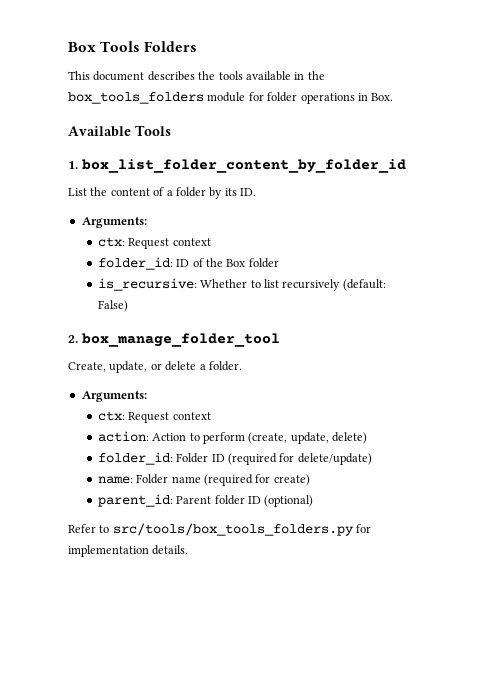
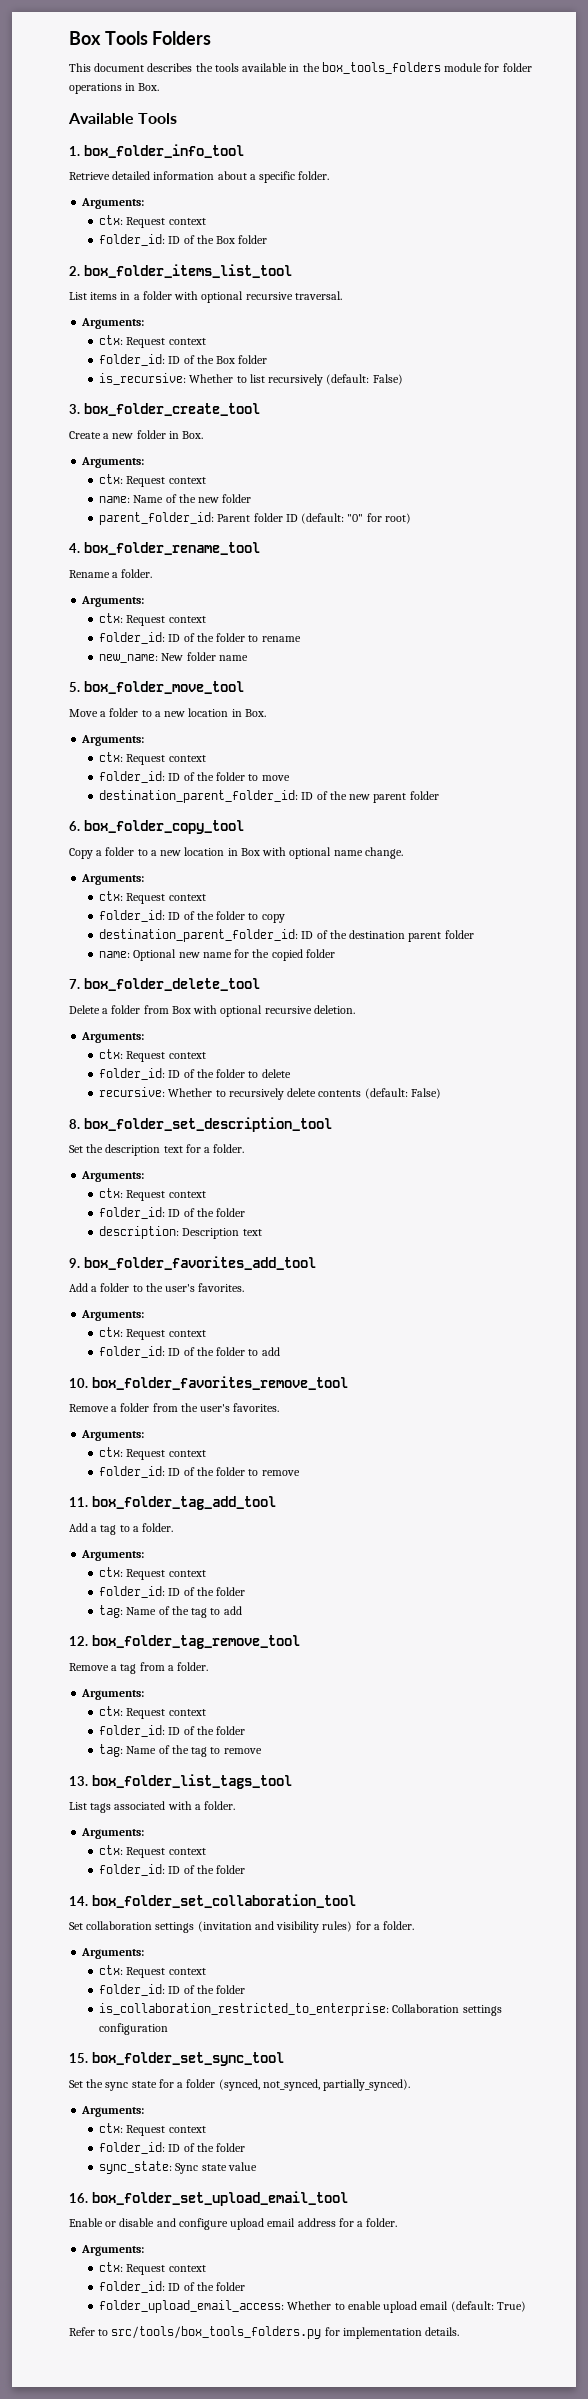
- 1. box_list_folder_content_by_folder_id
- List the content of a folder by its ID.
+ 1. box_folder_info_tool
+ Retrieve detailed information about a specific folder.
+ Arguments:
+ ctx: Request context
+ folder_id: ID of the Box folder
+ 2. box_folder_items_list_tool
+ List items in a folder with optional recursive traversal.
- 2. box_manage_folder_tool
- Create, update, or delete a folder.
+ 3. box_folder_create_tool
+ Create a new folder in Box.
  Arguments:
  ctx: Request context
- action: Action to perform (create, update, delete)
- folder_id: Folder ID (required for delete/update)
- name: Folder name (required for create)
- parent_id: Parent folder ID (optional)
+ name: Name of the new folder
+ parent_folder_id: Parent folder ID (default: "0" for root)
+ 4. box_folder_rename_tool
+ Rename a folder.
+ Arguments:
+ ctx: Request context
+ folder_id: ID of the folder to rename
+ new_name: New folder name
+ 5. box_folder_move_tool
+ Move a folder to a new location in Box.
+ Arguments:
+ ctx: Request context
+ folder_id: ID of the folder to move
+ destination_parent_folder_id: ID of the new parent folder
+ 6. box_folder_copy_tool
+ Copy a folder to a new location in Box with optional name change.
+ Arguments:
+ ctx: Request context
+ folder_id: ID of the folder to copy
+ destination_parent_folder_id: ID of the destination parent folder
+ name: Optional new name for the copied folder
+ 7. box_folder_delete_tool
+ Delete a folder from Box with optional recursive deletion.
+ Arguments:
+ ctx: Request context
+ folder_id: ID of the folder to delete
+ recursive: Whether to recursively delete contents (default: False)
+ 8. box_folder_set_description_tool
+ Set the description text for a folder.
+ Arguments:
+ ctx: Request context
+ folder_id: ID of the folder
+ description: Description text
+ 9. box_folder_favorites_add_tool
+ Add a folder to the user's favorites.
+ Arguments:
+ ctx: Request context
+ folder_id: ID of the folder to add
+ 10. box_folder_favorites_remove_tool
+ Remove a folder from the user's favorites.
+ Arguments:
+ ctx: Request context
+ folder_id: ID of the folder to remove
+ 11. box_folder_tag_add_tool
+ Add a tag to a folder.
+ Arguments:
+ ctx: Request context
+ folder_id: ID of the folder
+ tag: Name of the tag to add
+ 12. box_folder_tag_remove_tool
+ Remove a tag from a folder.
+ Arguments:
+ ctx: Request context
+ folder_id: ID of the folder
+ tag: Name of the tag to remove
+ 13. box_folder_list_tags_tool
+ List tags associated with a folder.
+ Arguments:
+ ctx: Request context
+ folder_id: ID of the folder
+ 14. box_folder_set_collaboration_tool
+ Set collaboration settings (invitation and visibility rules) for a folder.
+ Arguments:
+ ctx: Request context
+ folder_id: ID of the folder
+ is_collaboration_restricted_to_enterprise: Collaboration settings configuration
+ 15. box_folder_set_sync_tool
+ Set the sync state for a folder (synced, not_synced, partially_synced).
+ Arguments:
+ ctx: Request context
+ folder_id: ID of the folder
+ sync_state: Sync state value
+ 16. box_folder_set_upload_email_tool
+ Enable or disable and configure upload email address for a folder.
+ Arguments:
+ ctx: Request context
+ folder_id: ID of the folder
+ folder_upload_email_access: Whether to enable upload email (default: True)

